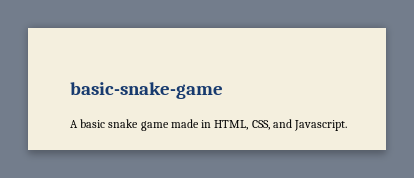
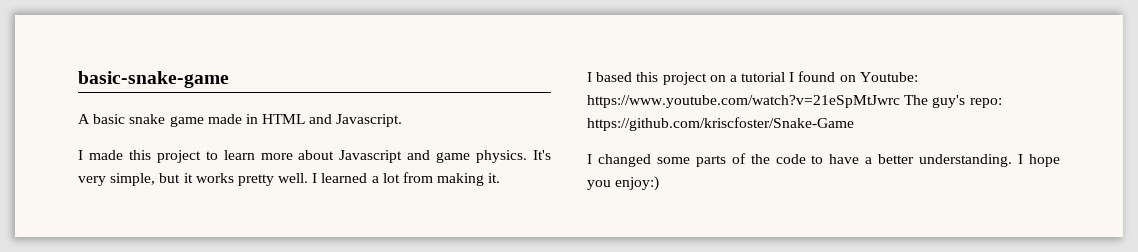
- A basic snake game made in HTML, CSS, and Javascript.
+ A basic snake game made in HTML and Javascript.
+ I made this project to learn more about Javascript and game physics. It's very simple, but it works pretty well. I learned a lot from making it.
+ I based this project on a tutorial I found on Youtube: https://www.youtube.com/watch?v=21eSpMtJwrc The guy's repo: https://github.com/kriscfoster/Snake-Game
+ I changed some parts of the code to have a better understanding. I hope you enjoy:)

